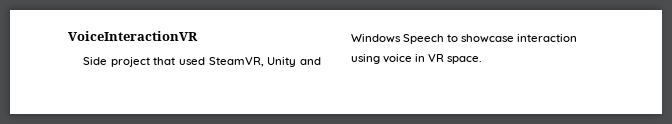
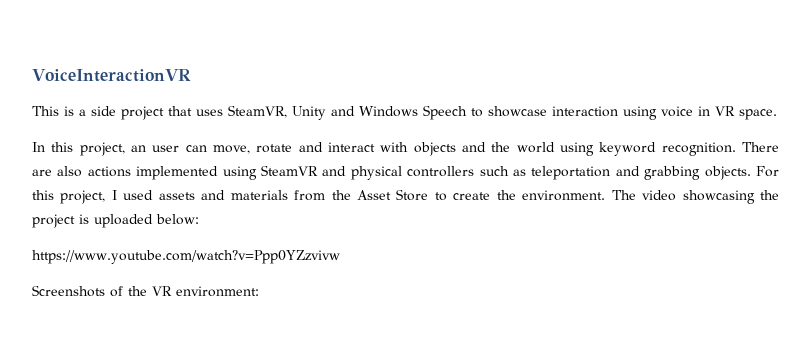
- Side project that used SteamVR, Unity and Windows Speech to showcase interaction using voice in VR space.
+ This is a side project that uses SteamVR, Unity and Windows Speech to showcase interaction using voice in VR space.
+ In this project, an user can move, rotate and interact with objects and the world using keyword recognition. There are also actions implemented using SteamVR and physical controllers such as teleportation and grabbing objects. For this project, I used assets and materials from the Asset Store to create the environment. The video showcasing the project is uploaded below:
+ https://www.youtube.com/watch?v=Ppp0YZzvivw
+ Screenshots of the VR environment:

